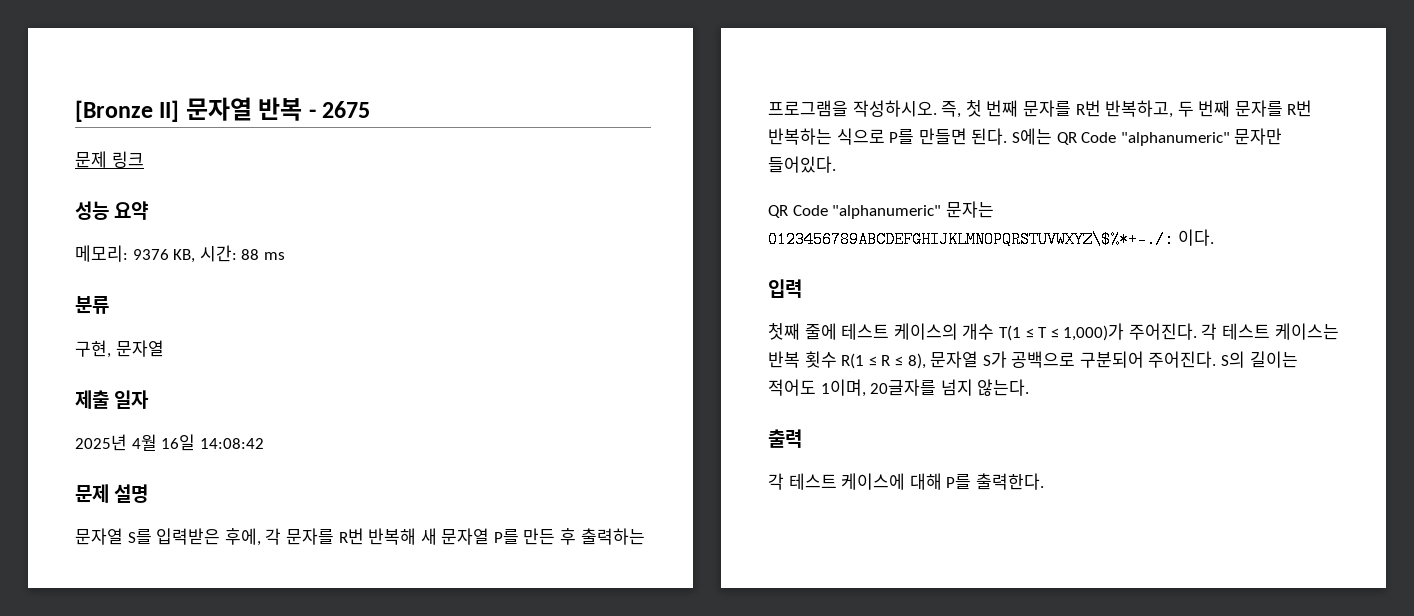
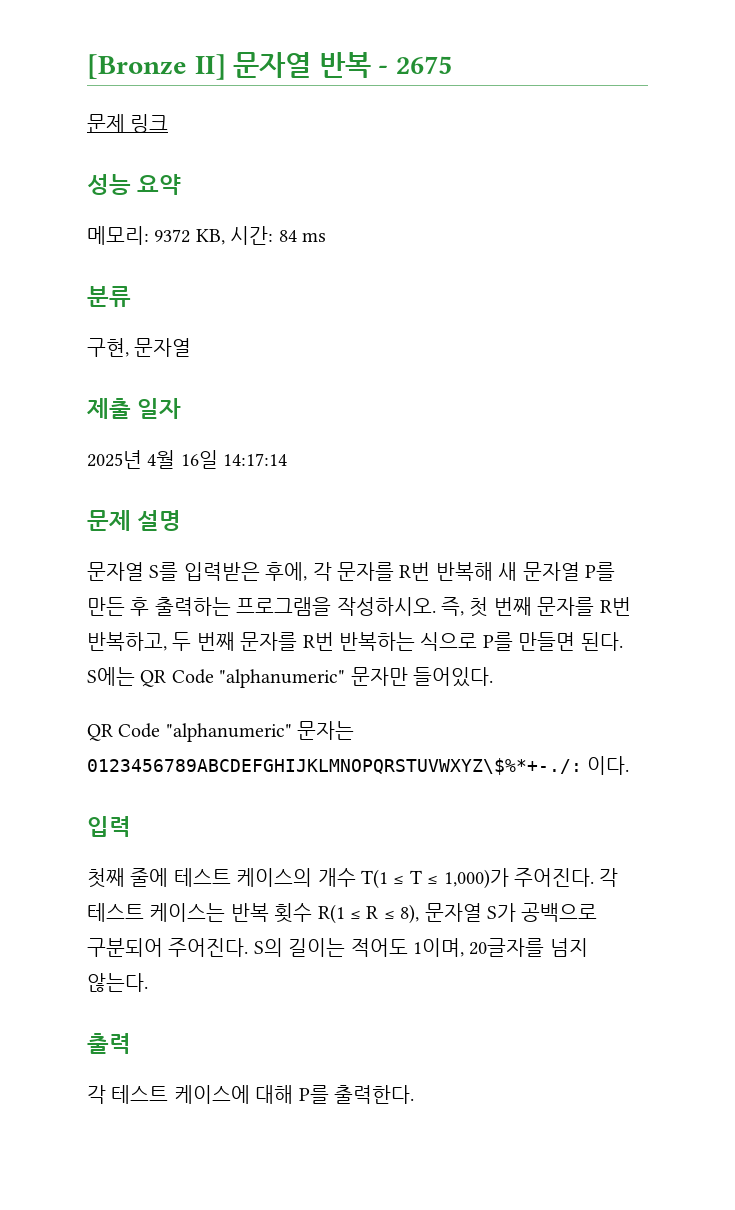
- 메모리: 9376 KB, 시간: 88 ms
+ 메모리: 9372 KB, 시간: 84 ms
- 2025년 4월 16일 14:08:42
+ 2025년 4월 16일 14:17:14

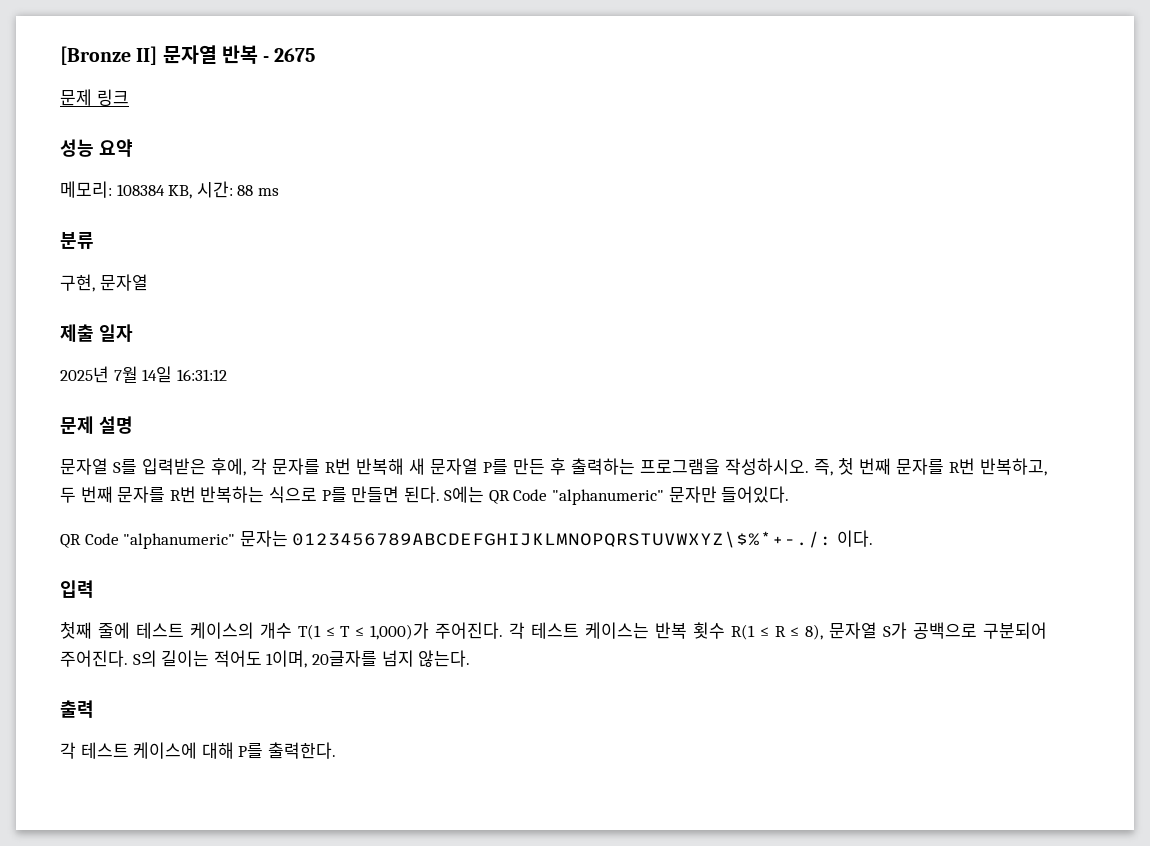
- 메모리: 9372 KB, 시간: 84 ms
+ 메모리: 108384 KB, 시간: 88 ms
- 2025년 4월 16일 14:17:14
+ 2025년 7월 14일 16:31:12

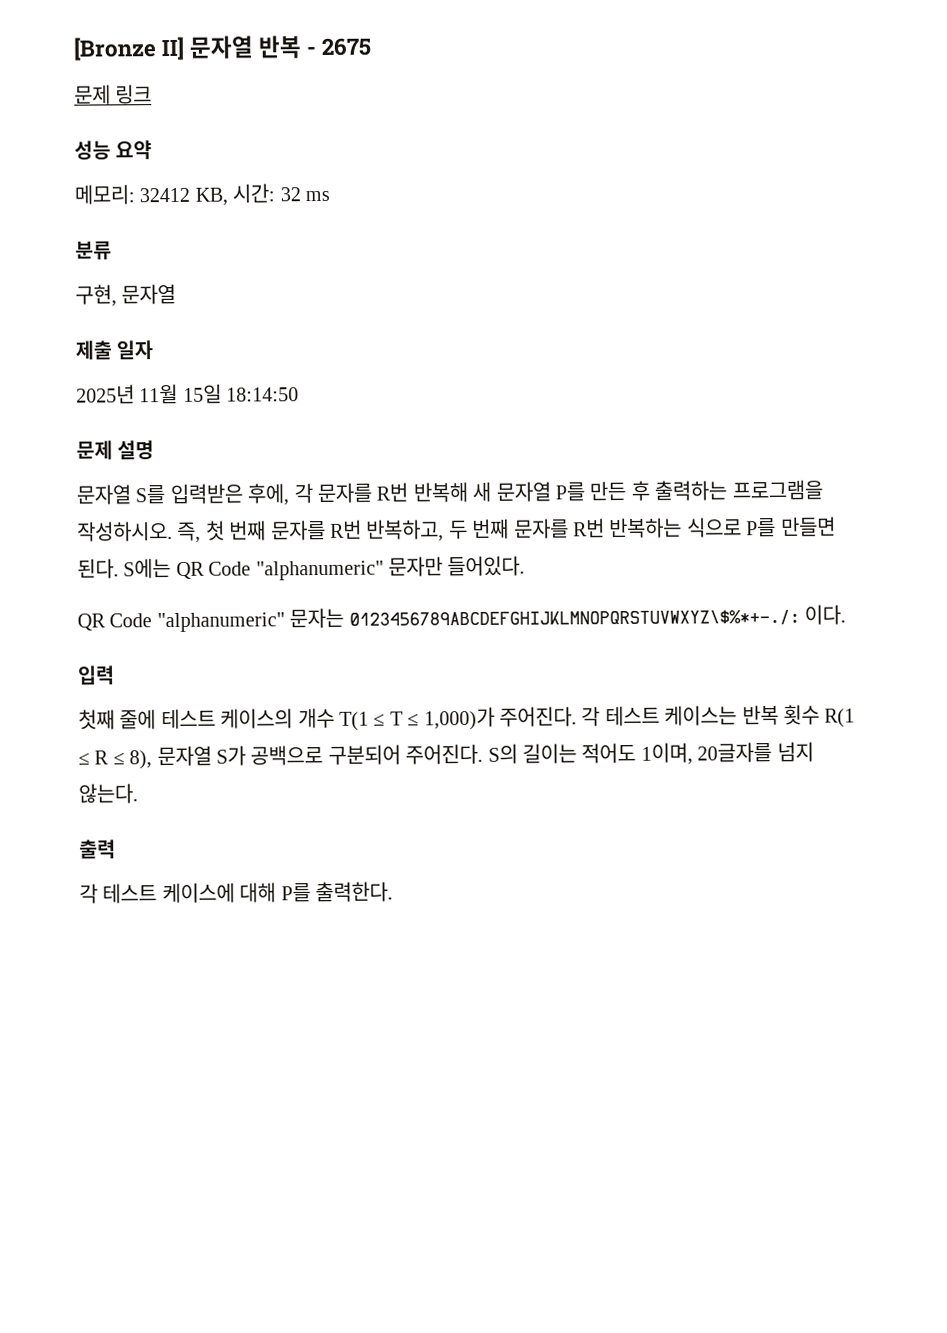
- 메모리: 108384 KB, 시간: 88 ms
+ 메모리: 32412 KB, 시간: 32 ms
- 2025년 7월 14일 16:31:12
+ 2025년 11월 15일 18:14:50

